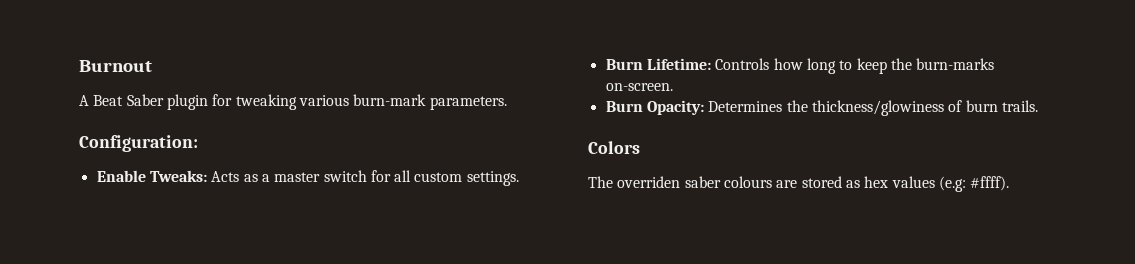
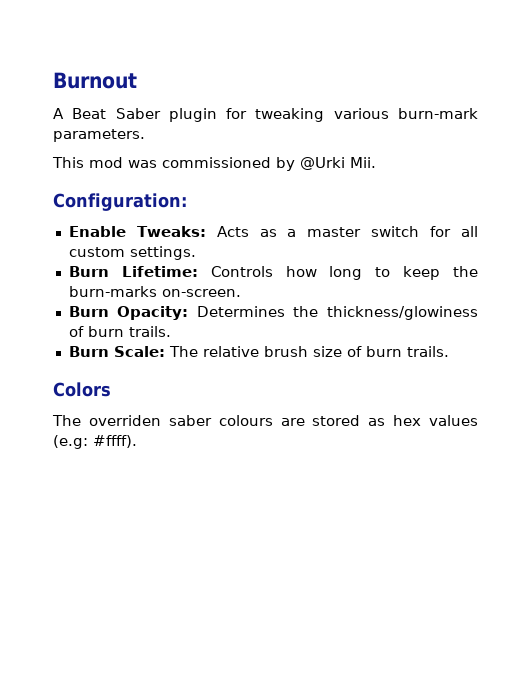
+ This mod was commissioned by @Urki Mii.
+ Burn Scale: The relative brush size of burn trails.

